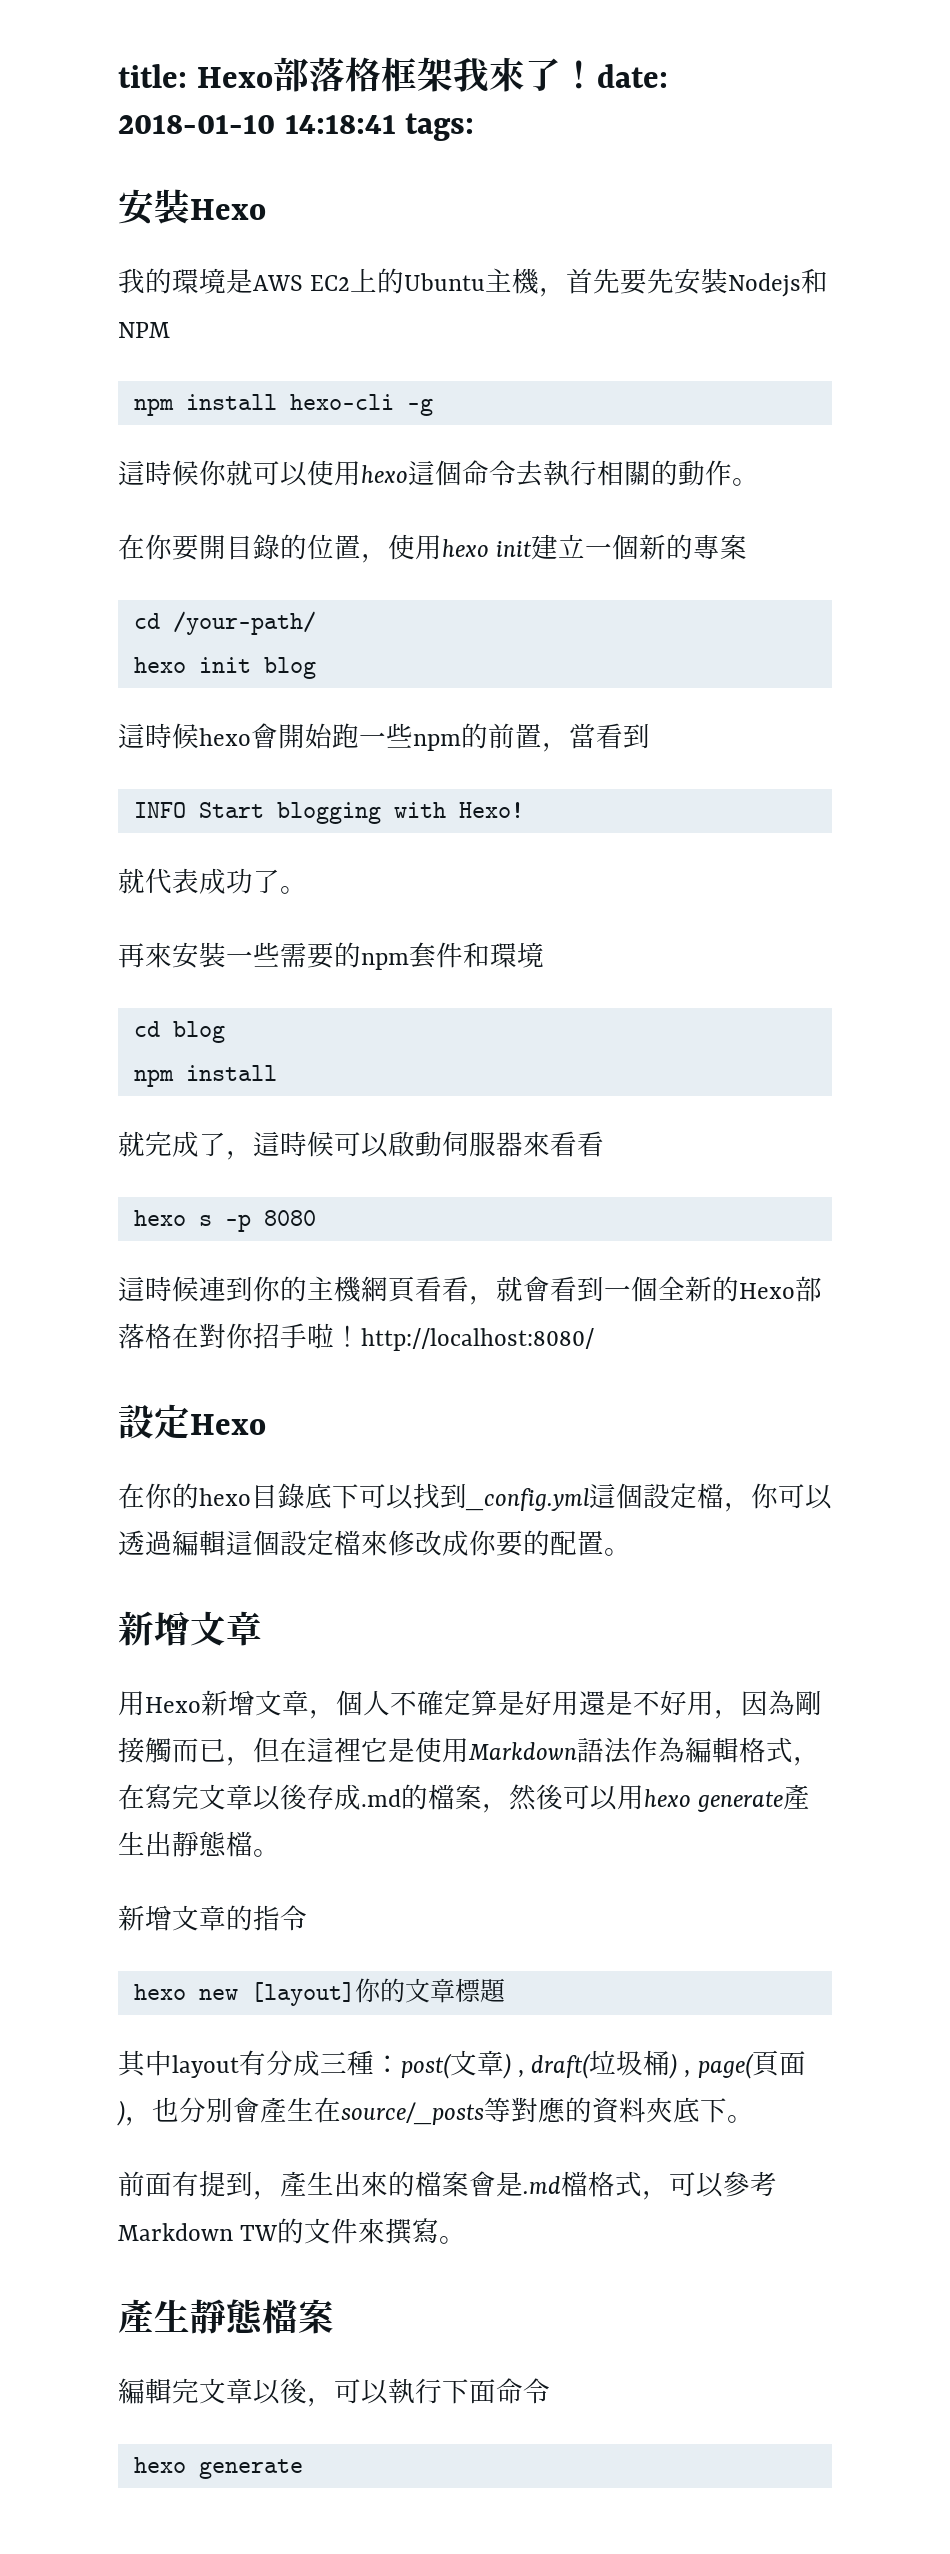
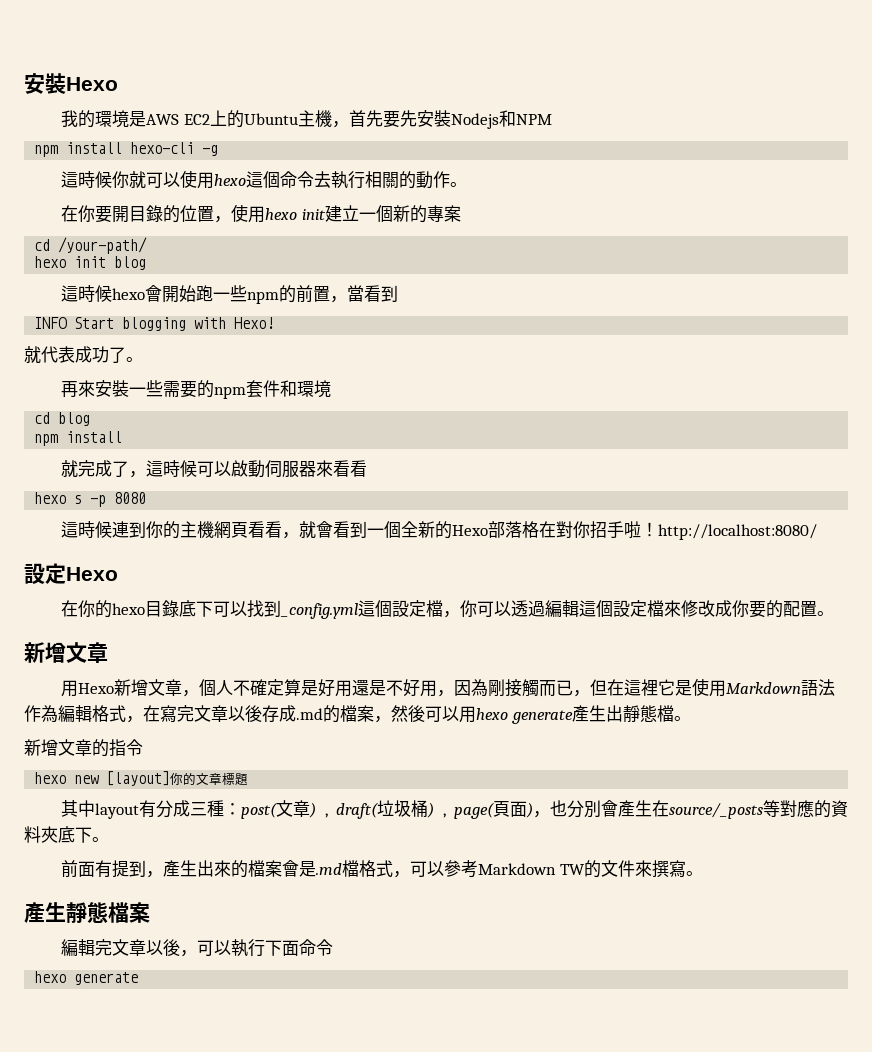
- title: Hexo部落格框架我來了！date: 2018-01-10 14:18:41 tags:

